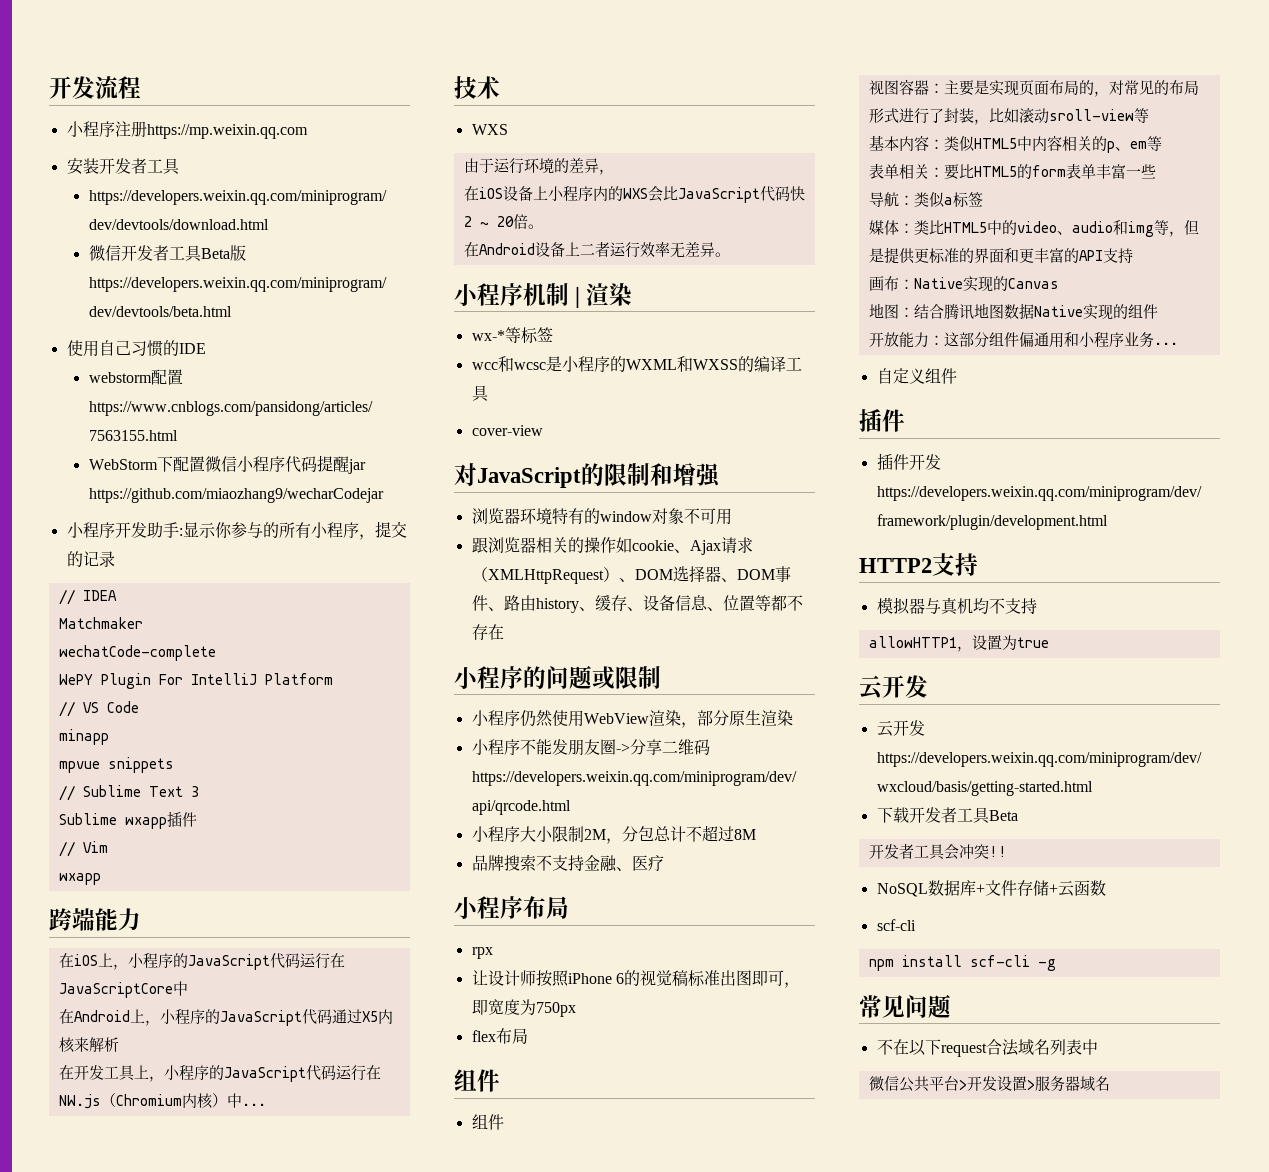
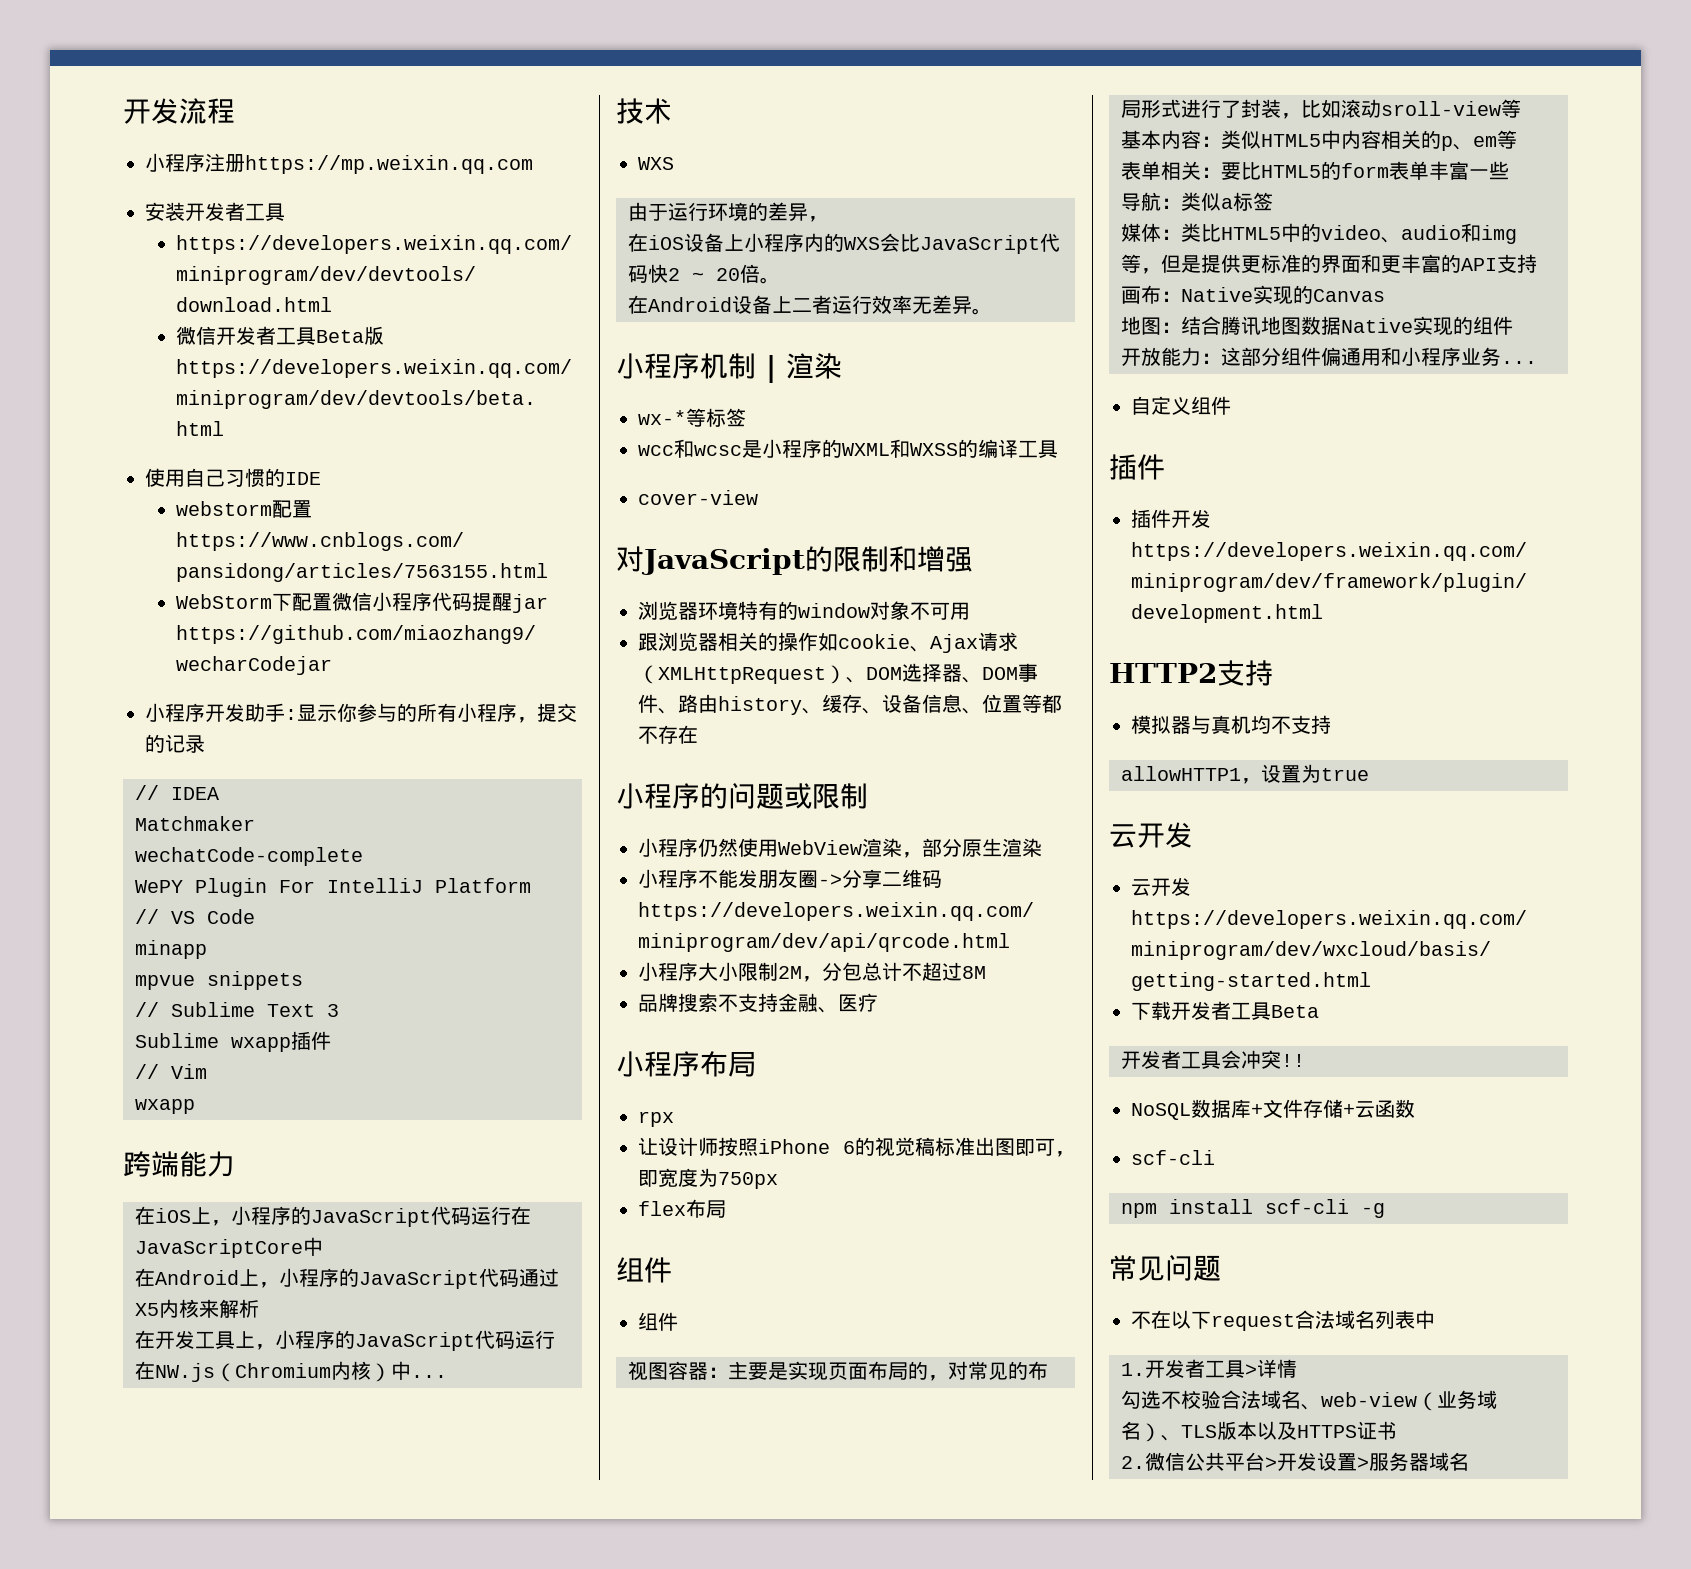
- 微信公共平台>开发设置>服务器域名
+ 1.开发者工具>详情
+ 勾选不校验合法域名、web-view（业务域名）、TLS版本以及HTTPS证书
+ 2.微信公共平台>开发设置>服务器域名

